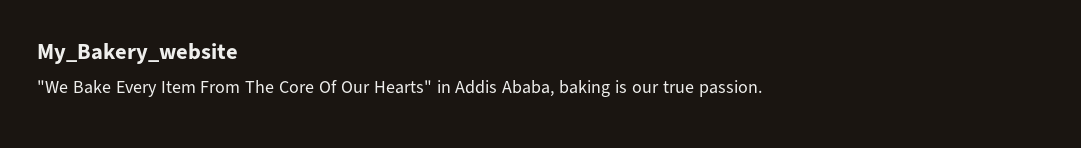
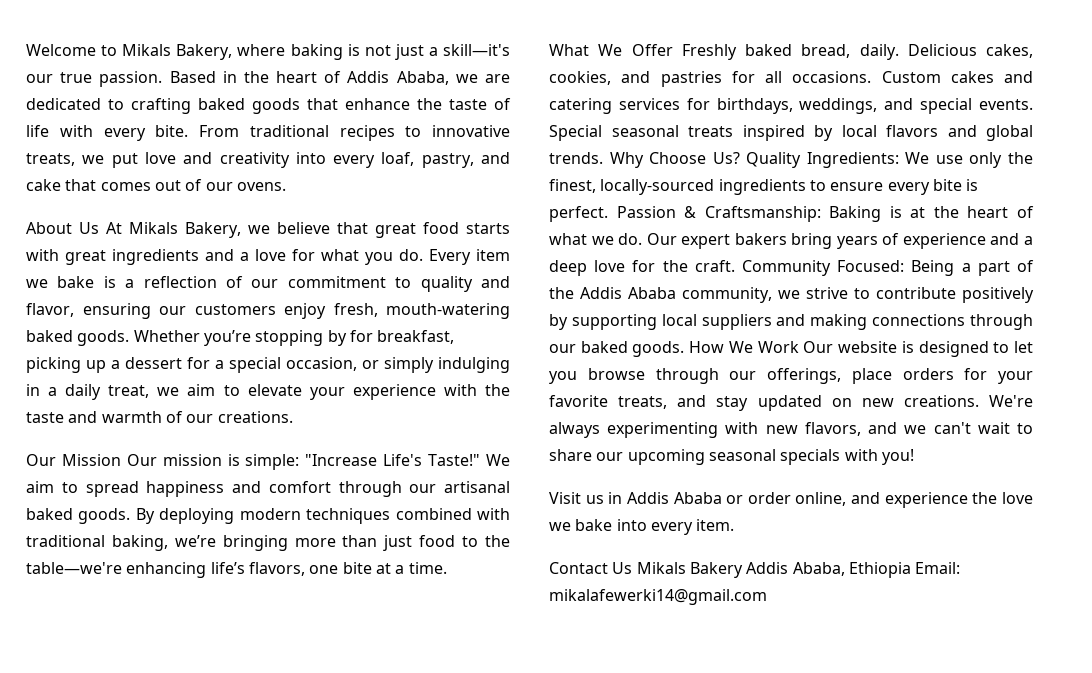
- My_Bakery_website
- "We Bake Every Item From The Core Of Our Hearts" in Addis Ababa, baking is our true passion.
+ Welcome to Mikals Bakery, where baking is not just a skill—it's our true passion. Based in the heart of Addis Ababa, we are dedicated to crafting baked goods that enhance the taste of life with every bite. From traditional recipes to innovative treats, we put love and creativity into every loaf, pastry, and cake that comes out of our ovens.
+ About Us At Mikals Bakery, we believe that great food starts with great ingredients and a love for what you do. Every item we bake is a reflection of our commitment to quality and flavor, ensuring our customers enjoy fresh, mouth-watering baked goods. Whether you’re stopping by for breakfast, picking up a dessert for a special occasion, or simply indulging in a daily treat, we aim to elevate your experience with the taste and warmth of our creations.
+ Our Mission Our mission is simple: "Increase Life's Taste!" We aim to spread happiness and comfort through our artisanal baked goods. By deploying modern techniques combined with traditional baking, we’re bringing more than just food to the table—we're enhancing life’s flavors, one bite at a time.
+ What We Offer Freshly baked bread, daily. Delicious cakes, cookies, and pastries for all occasions. Custom cakes and catering services for birthdays, weddings, and special events. Special seasonal treats inspired by local flavors and global trends. Why Choose Us? Quality Ingredients: We use only the finest, locally-sourced ingredients to ensure every bite is perfect. Passion & Craftsmanship: Baking is at the heart of what we do. Our expert bakers bring years of experience and a deep love for the craft. Community Focused: Being a part of the Addis Ababa community, we strive to contribute positively by supporting local suppliers and making connections through our baked goods. How We Work Our website is designed to let you browse through our offerings, place orders for your favorite treats, and stay updated on new creations. We're always experimenting with new flavors, and we can't wait to share our upcoming seasonal specials with you!
+ Visit us in Addis Ababa or order online, and experience the love we bake into every item.
+ Contact Us Mikals Bakery Addis Ababa, Ethiopia Email: mikalafewerki14@gmail.com

